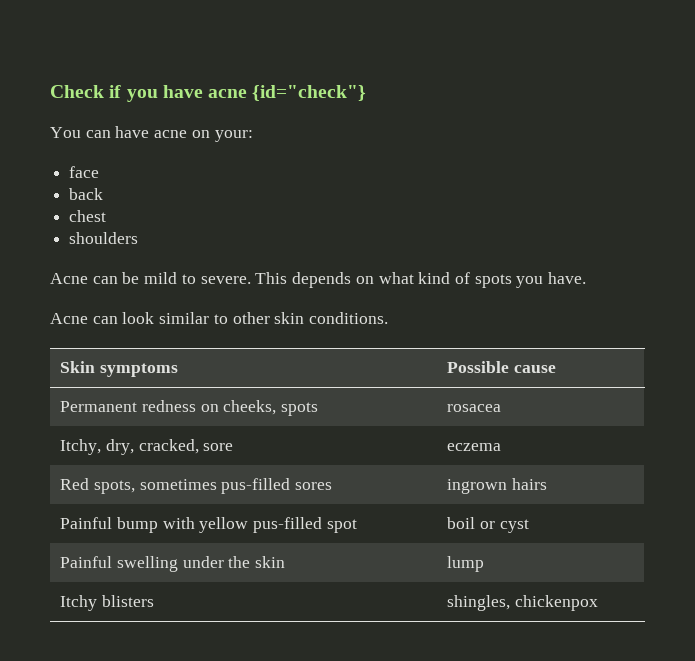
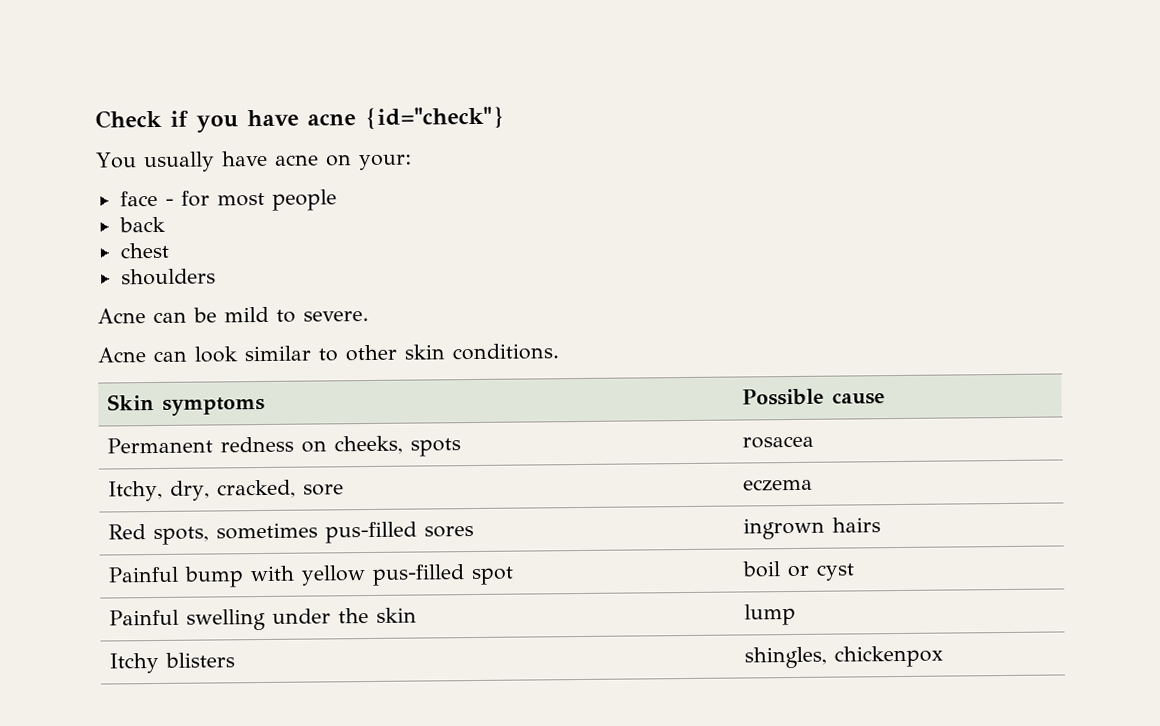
- You can have acne on your:
+ You usually have acne on your:
- face
+ face - for most people
- This depends on what kind of spots you have.

